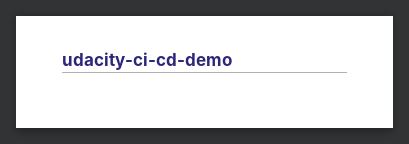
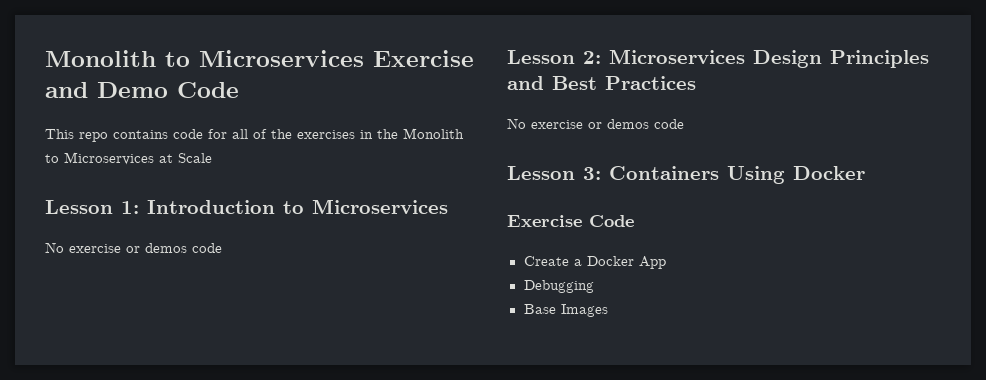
- udacity-ci-cd-demo
+ Monolith to Microservices Exercise and Demo Code
+ This repo contains code for all of the exercises in the Monolith to Microservices at Scale
+ Lesson 1: Introduction to Microservices
+ No exercise or demos code
+ Lesson 2: Microservices Design Principles and Best Practices
+ No exercise or demos code
+ Lesson 3: Containers Using Docker
+ Exercise Code
+ Create a Docker App
+ Debugging
+ Base Images

